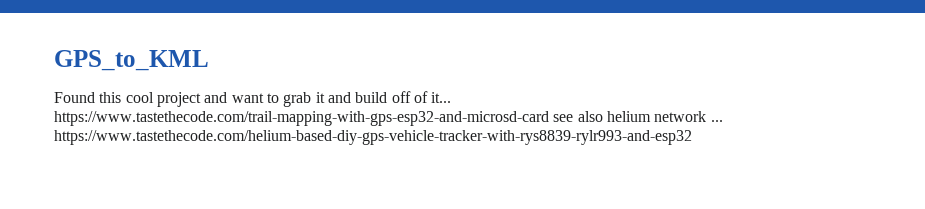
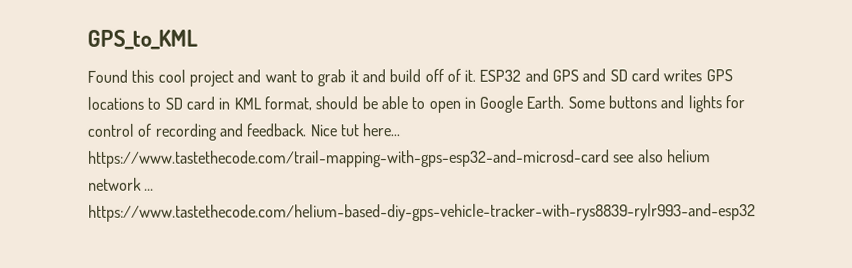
- Found this cool project and want to grab it and build off of it... https://www.tastethecode.com/trail-mapping-with-gps-esp32-and-microsd-card see also helium network ... https://www.tastethecode.com/helium-based-diy-gps-vehicle-tracker-with-rys8839-rylr993-and-esp32
+ Found this cool project and want to grab it and build off of it. ESP32 and GPS and SD card writes GPS locations to SD card in KML format, should be able to open in Google Earth. Some buttons and lights for control of recording and feedback. Nice tut here... https://www.tastethecode.com/trail-mapping-with-gps-esp32-and-microsd-card see also helium network ... https://www.tastethecode.com/helium-based-diy-gps-vehicle-tracker-with-rys8839-rylr993-and-esp32

